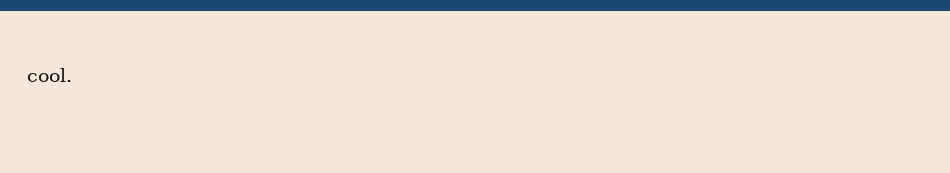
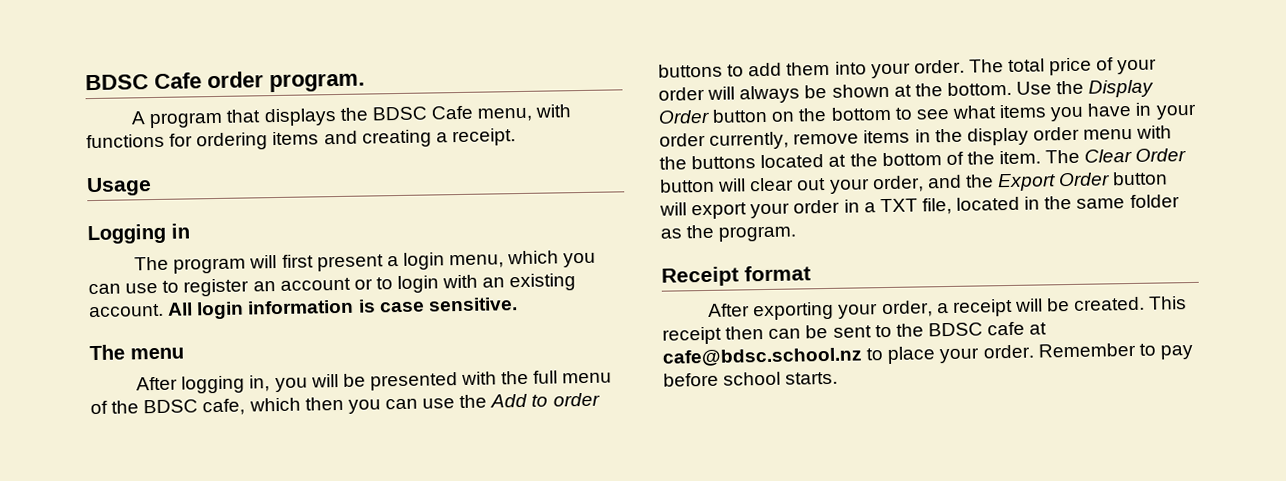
- cool.
+ BDSC Cafe order program.
+ A program that displays the BDSC Cafe menu, with functions for ordering items and creating a receipt.
+ Usage
+ Logging in
+ The program will first present a login menu, which you can use to register an account or to login with an existing account. All login information is case sensitive.
+ The menu
+ After logging in, you will be presented with the full menu of the BDSC cafe, which then you can use the Add to order buttons to add them into your order. The total price of your order will always be shown at the bottom. Use the Display Order button on the bottom to see what items you have in your order currently, remove items in the display order menu with the buttons located at the bottom of the item. The Clear Order button will clear out your order, and the Export Order button will export your order in a TXT file, located in the same folder as the program.
+ Receipt format
+ After exporting your order, a receipt will be created. This receipt then can be sent to the BDSC cafe at cafe@bdsc.school.nz to place your order. Remember to pay before school starts.

